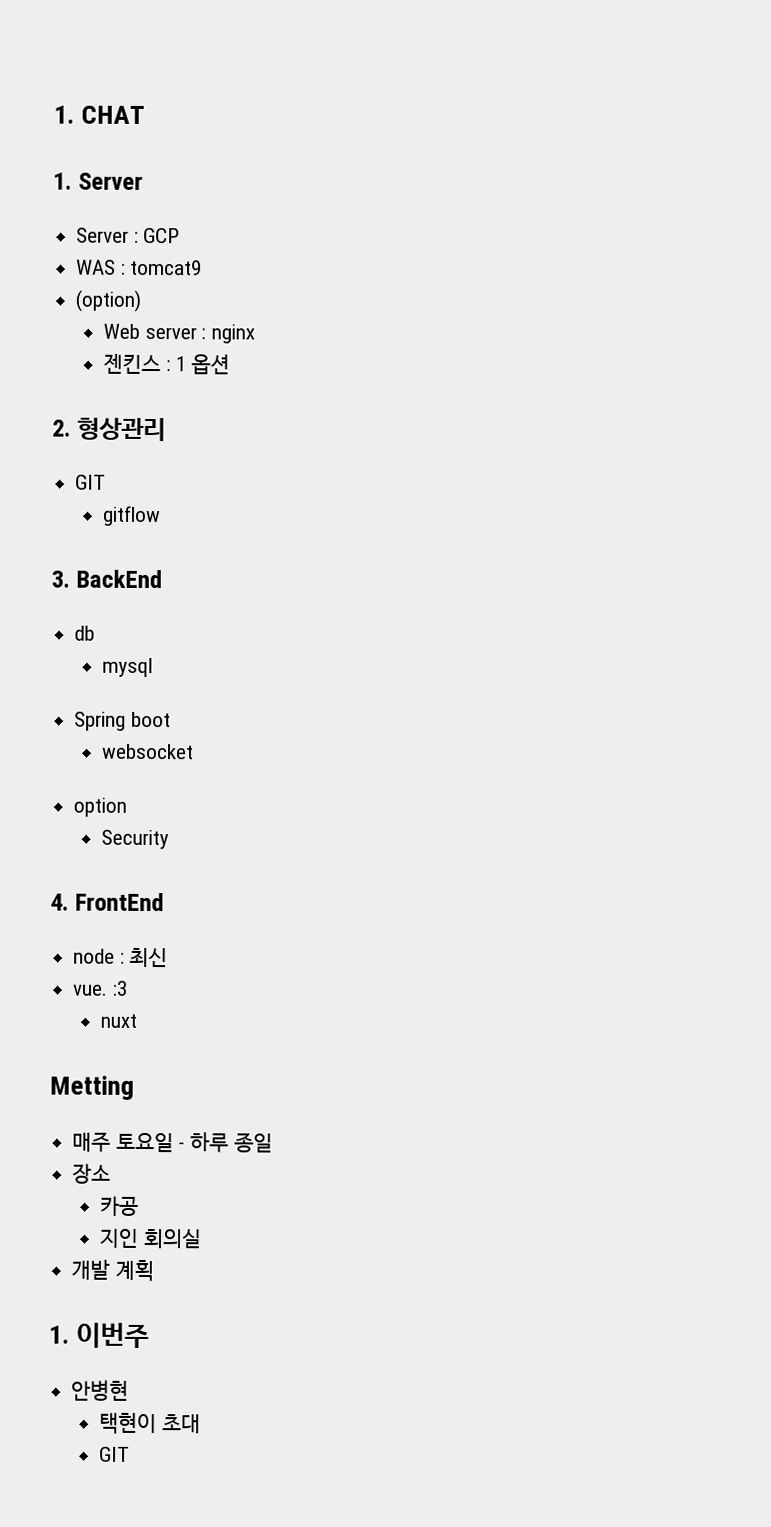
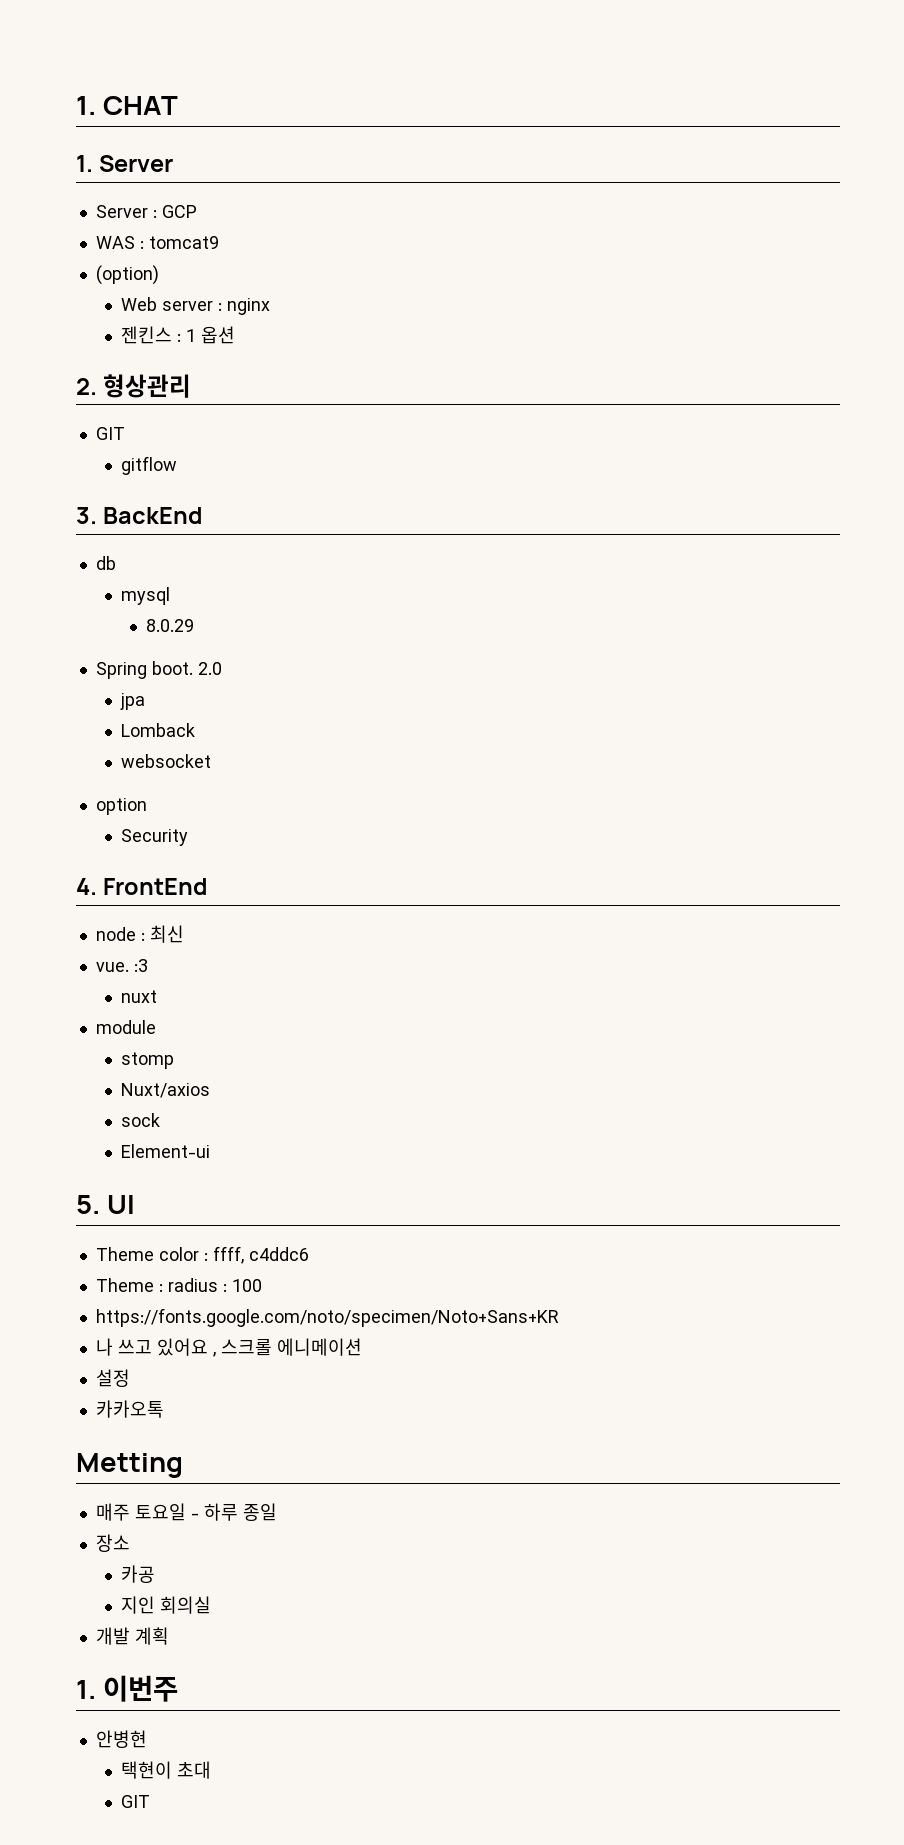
+ 8.0.29
- Spring boot
+ Spring boot. 2.0
+ jpa
+ Lomback
+ module
+ stomp
+ Nuxt/axios
+ sock
+ Element-ui
+ 5. UI
+ Theme color : ffff, c4ddc6
+ Theme : radius : 100
+ https://fonts.google.com/noto/specimen/Noto+Sans+KR
+ 나 쓰고 있어요 , 스크롤 에니메이션
+ 설정
+ 카카오톡

